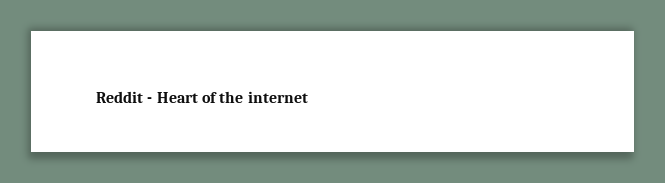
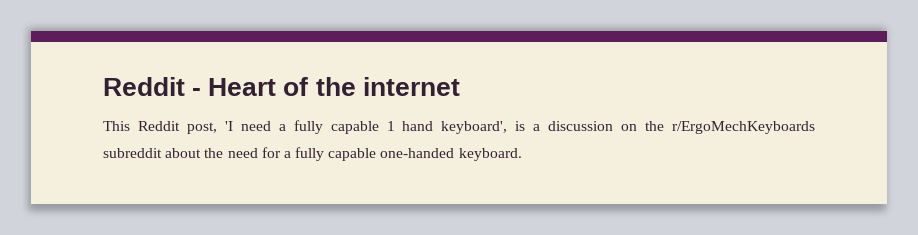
+ This Reddit post, 'I need a fully capable 1 hand keyboard', is a discussion on the r/ErgoMechKeyboards subreddit about the need for a fully capable one-handed keyboard.

